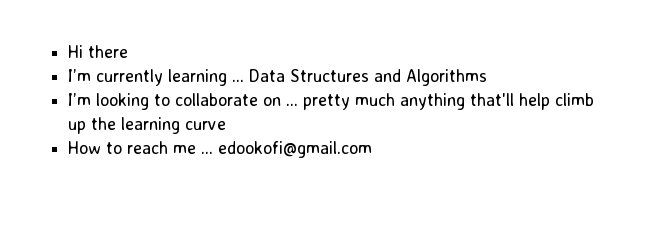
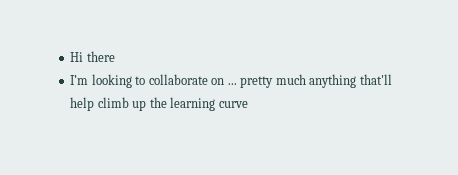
- I’m currently learning ... Data Structures and Algorithms
- How to reach me ... edookofi@gmail.com

